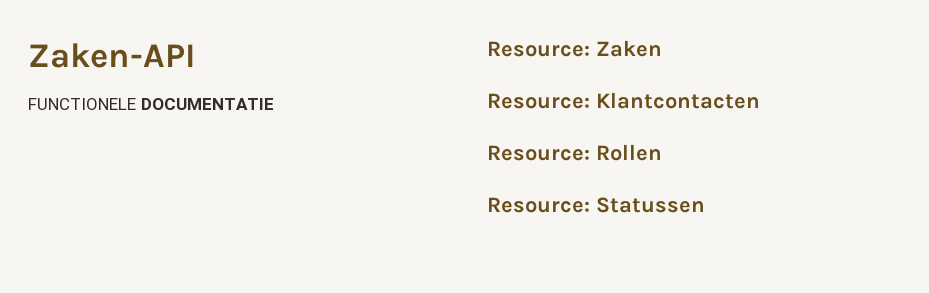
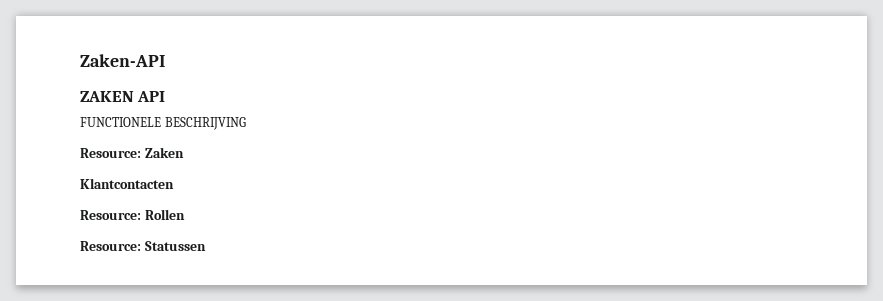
+ ZAKEN API
- FUNCTIONELE DOCUMENTATIE
+ FUNCTIONELE BESCHRIJVING
- Resource: Klantcontacten
+ Klantcontacten

